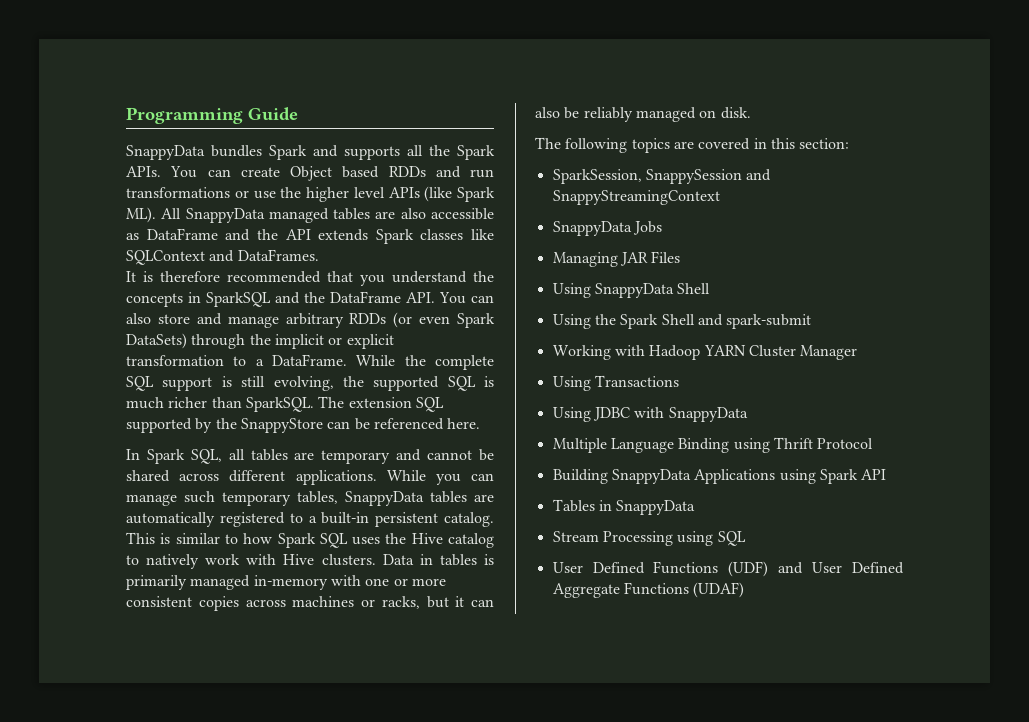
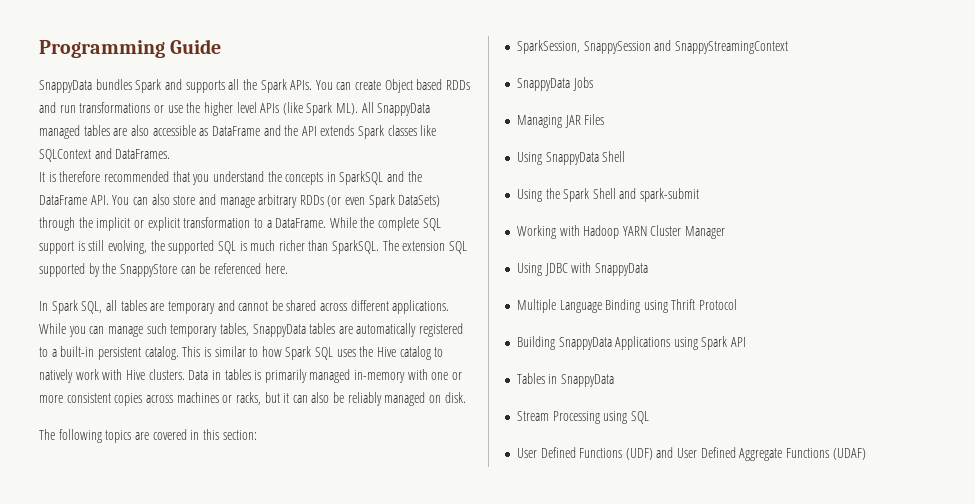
- Using Transactions

